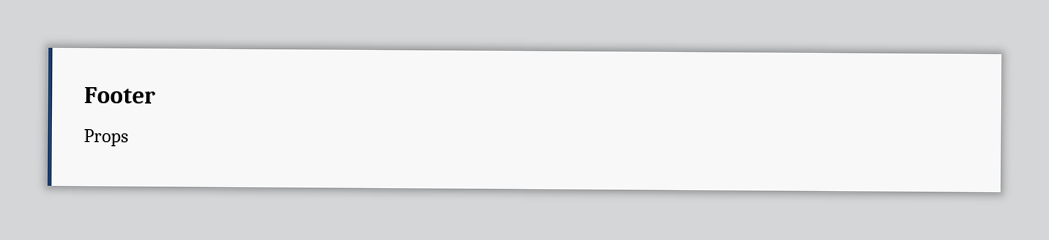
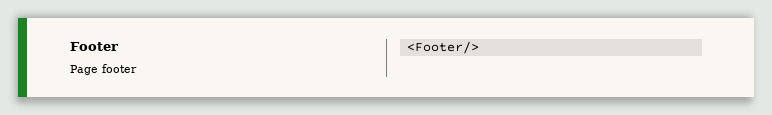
- Props
+ Page footer
+ <Footer/>

